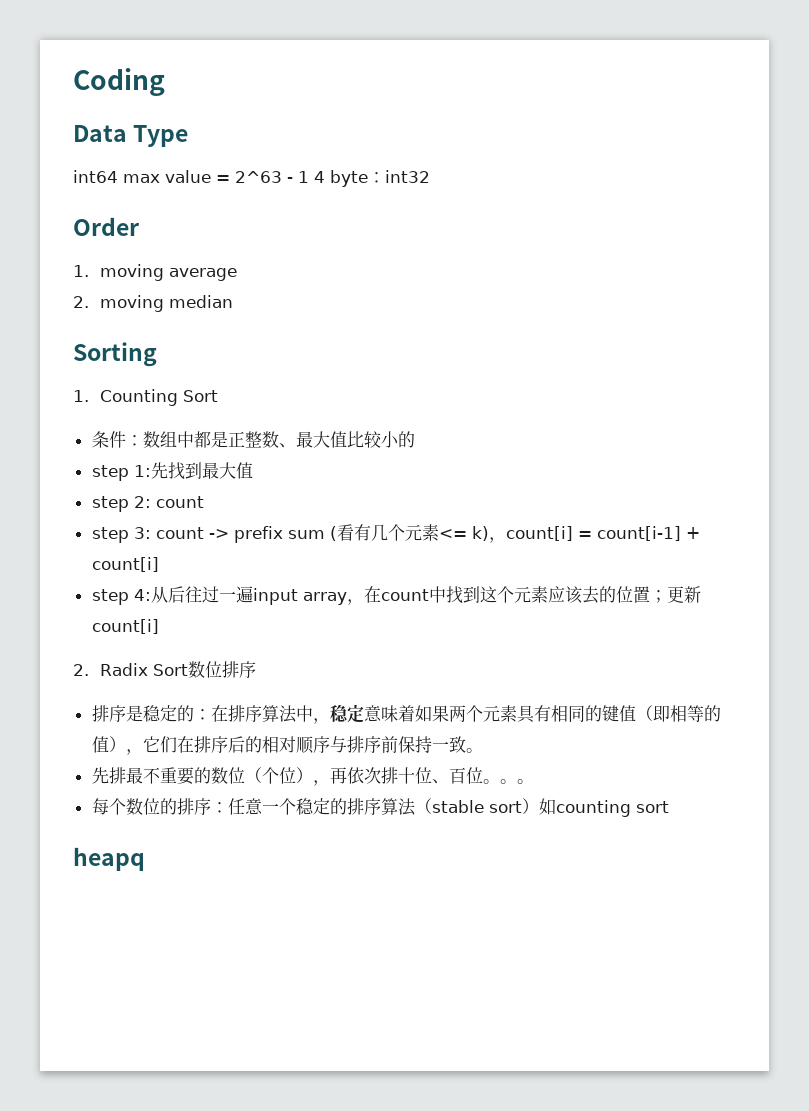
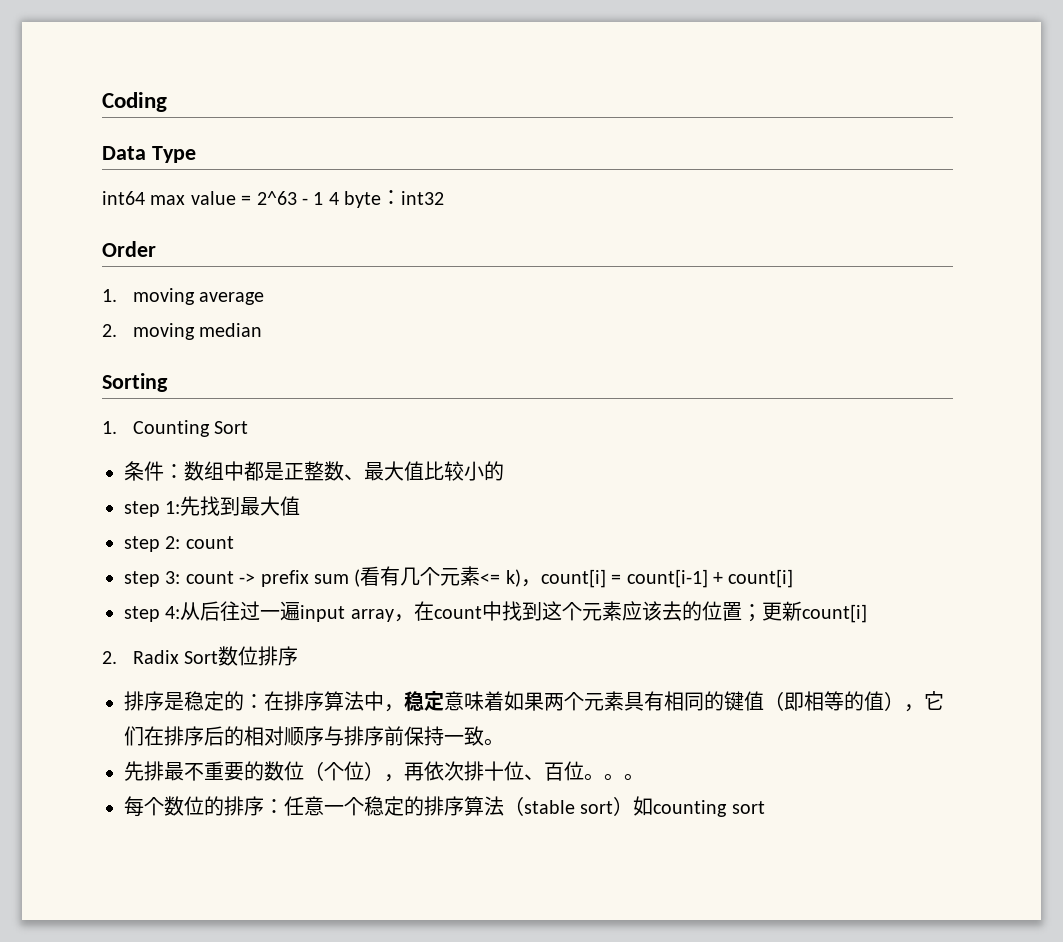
- heapq

